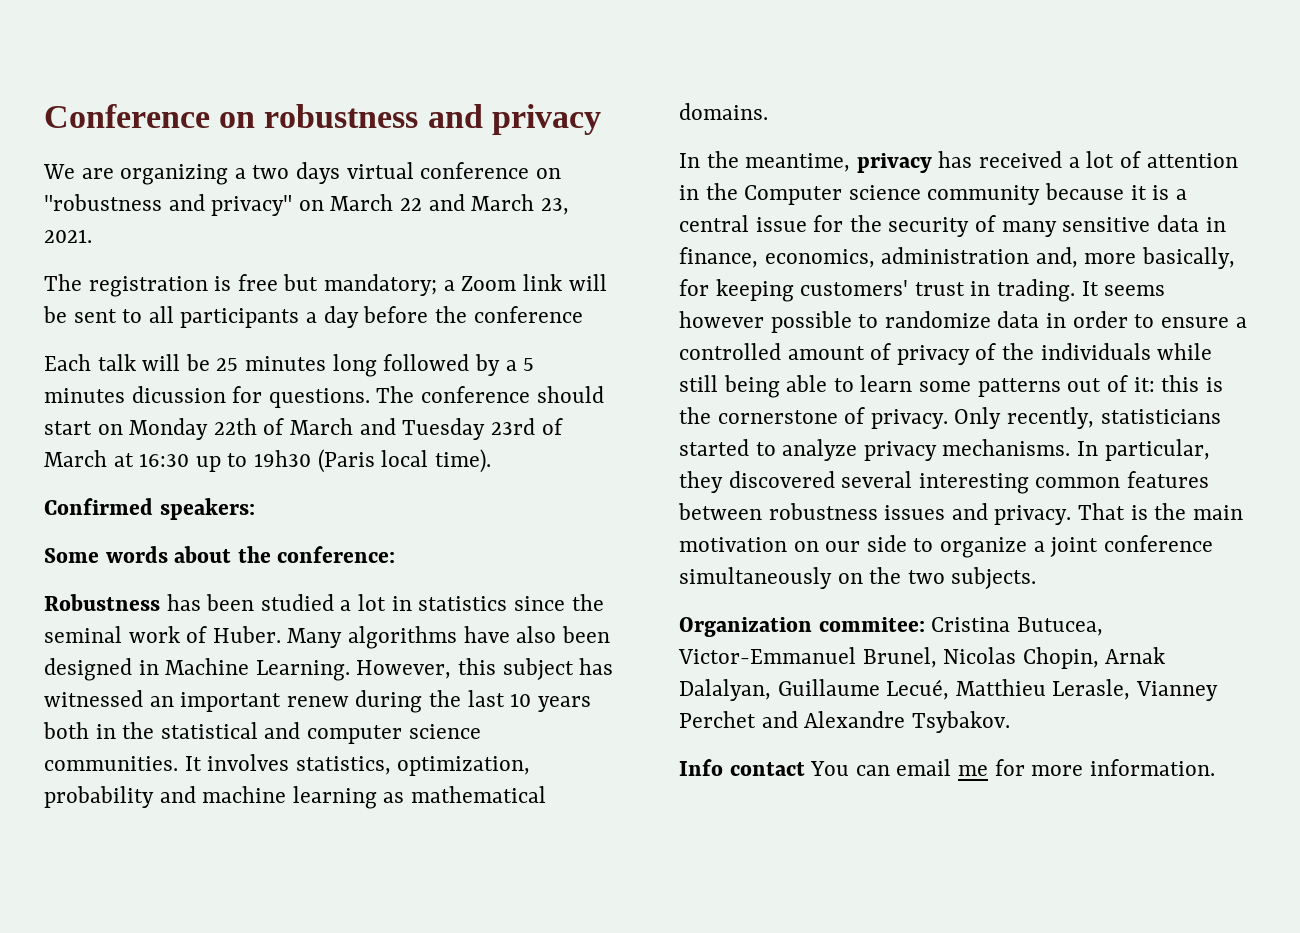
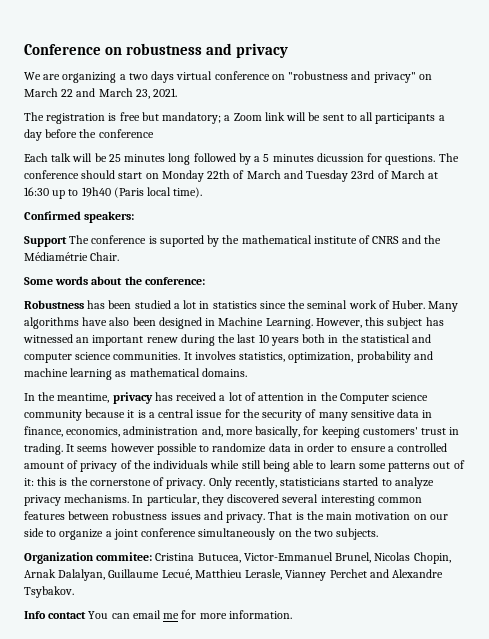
- The conference should start on Monday 22th of March and Tuesday 23rd of March at 16:30 up to 19h30 (Paris local time).
+ The conference should start on Monday 22th of March and Tuesday 23rd of March at 16:30 up to 19h40 (Paris local time).
+ Support The conference is suported by the mathematical institute of CNRS and the Médiamétrie Chair.

